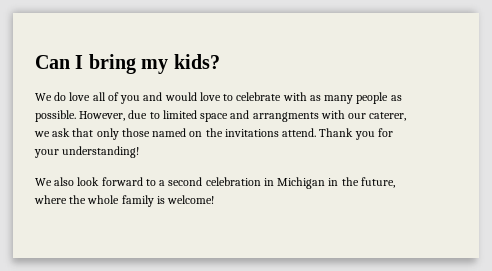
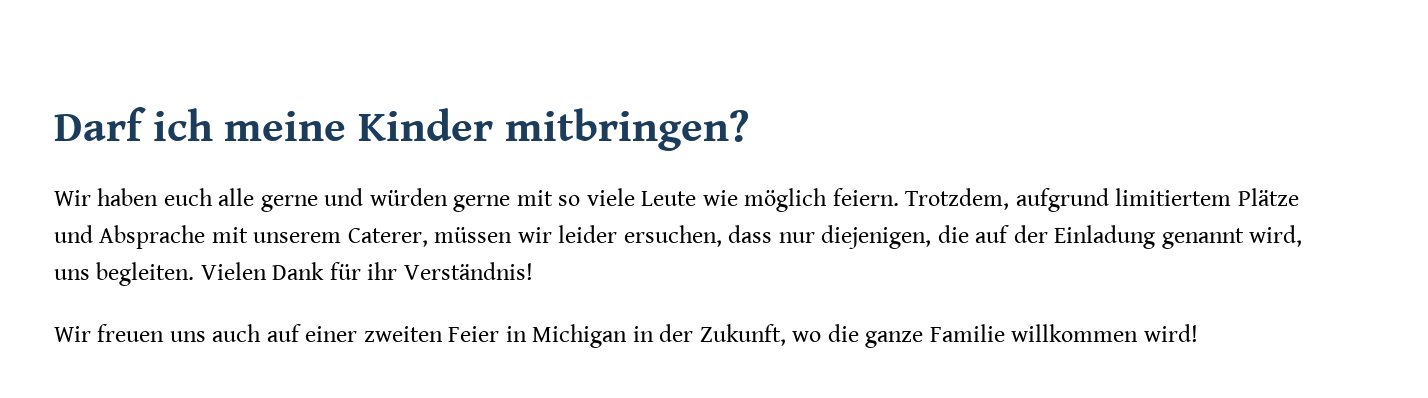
- Can I bring my kids?
- We do love all of you and would love to celebrate with as many people as possible. However, due to limited space and arrangments with our caterer, we ask that only those named on the invitations attend. Thank you for your understanding!
- We also look forward to a second celebration in Michigan in the future, where the whole family is welcome!
+ Darf ich meine Kinder mitbringen?
+ Wir haben euch alle gerne und würden gerne mit so viele Leute wie möglich feiern. Trotzdem, aufgrund limitiertem Plätze und Absprache mit unserem Caterer, müssen wir leider ersuchen, dass nur diejenigen, die auf der Einladung genannt wird, uns begleiten. Vielen Dank für ihr Verständnis!
+ Wir freuen uns auch auf einer zweiten Feier in Michigan in der Zukunft, wo die ganze Familie willkommen wird!

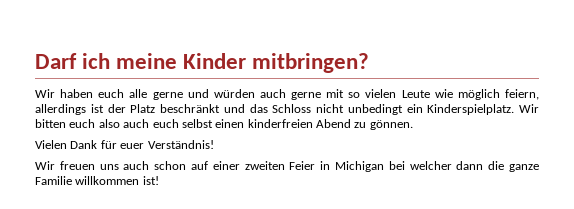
- Wir haben euch alle gerne und würden gerne mit so viele Leute wie möglich feiern. Trotzdem, aufgrund limitiertem Plätze und Absprache mit unserem Caterer, müssen wir leider ersuchen, dass nur diejenigen, die auf der Einladung genannt wird, uns begleiten. Vielen Dank für ihr Verständnis!
+ Wir haben euch alle gerne und würden auch gerne mit so vielen Leute wie möglich feiern, allerdings ist der Platz beschränkt und das Schloss nicht unbedingt ein Kinderspielplatz. Wir bitten euch also auch euch selbst einen kinderfreien Abend zu gönnen.
+ Vielen Dank für euer Verständnis!
- Wir freuen uns auch auf einer zweiten Feier in Michigan in der Zukunft, wo die ganze Familie willkommen wird!
+ Wir freuen uns auch schon auf einer zweiten Feier in Michigan bei welcher dann die ganze Familie willkommen ist!

